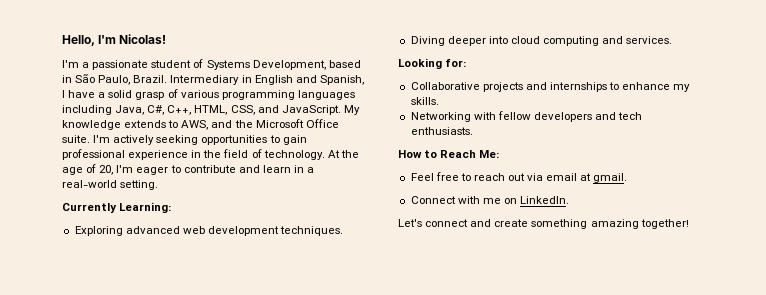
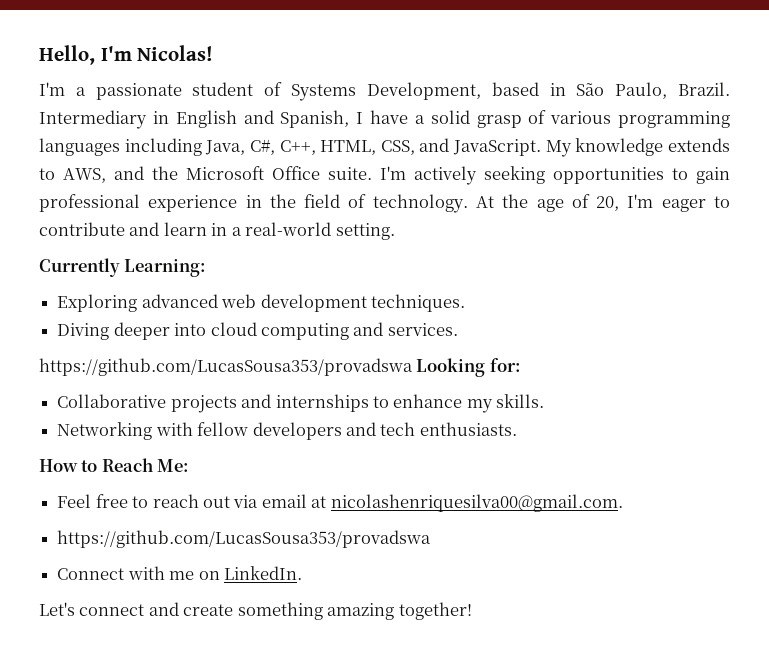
- Looking for:
+ https://github.com/LucasSousa353/provadswa Looking for:
- Feel free to reach out via email at gmail.
+ Feel free to reach out via email at nicolashenriquesilva00@gmail.com.
+ https://github.com/LucasSousa353/provadswa

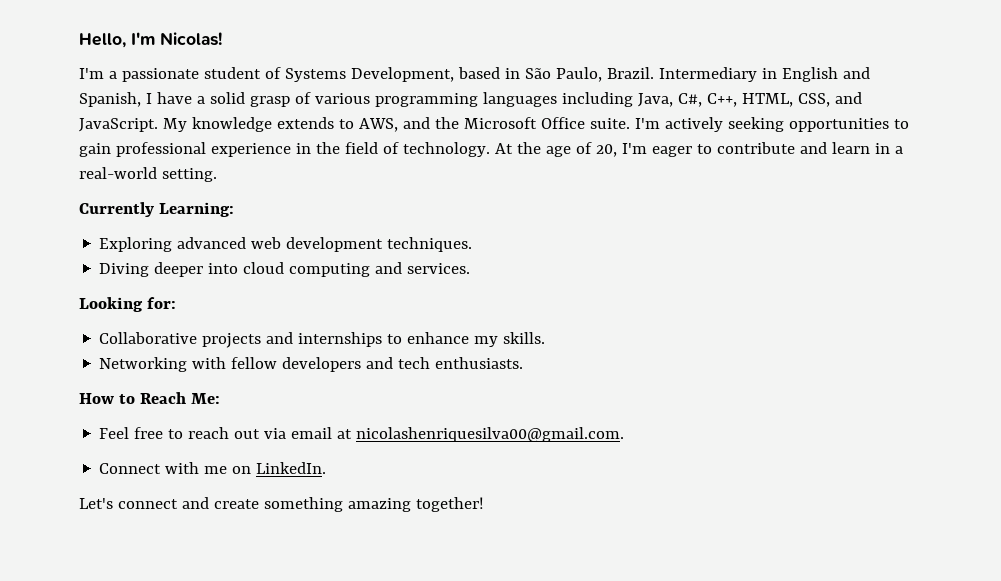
- https://github.com/LucasSousa353/provadswa Looking for:
+ Looking for:
  Feel free to reach out via email at nicolashenriquesilva00@gmail.com.
- https://github.com/LucasSousa353/provadswa

